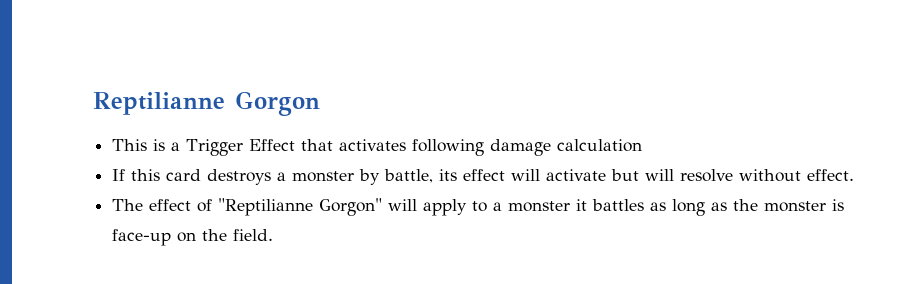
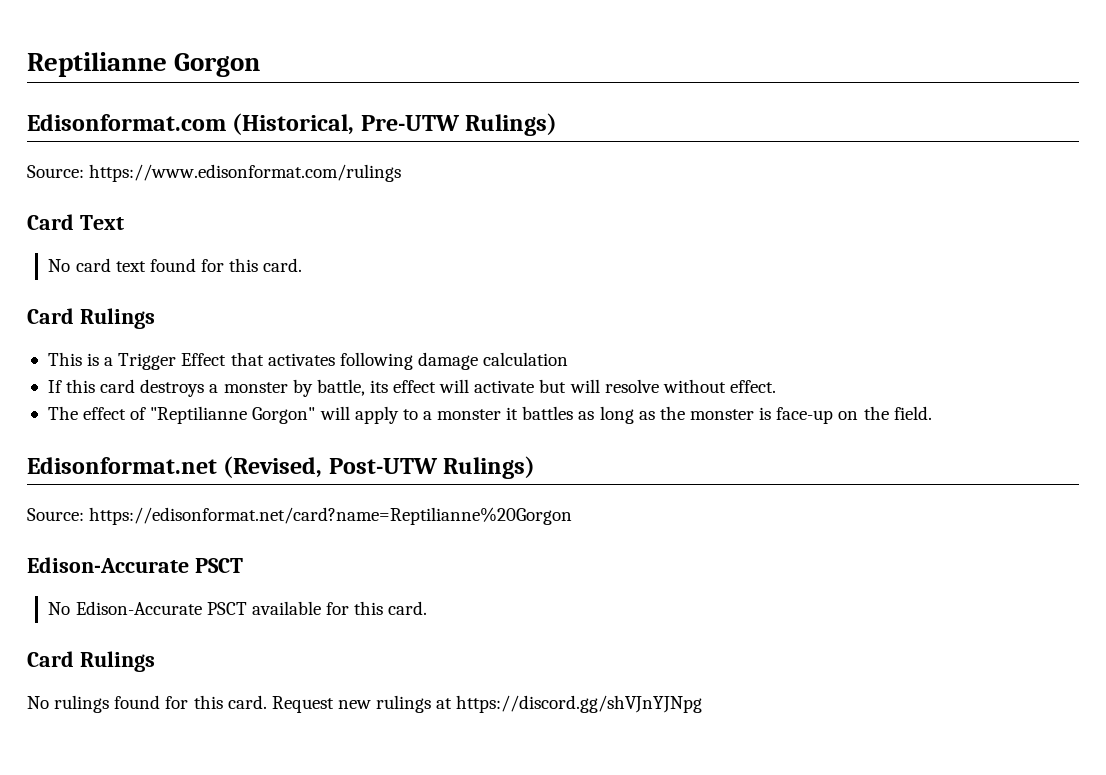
+ Edisonformat.com (Historical, Pre-UTW Rulings)
+ Source: https://www.edisonformat.com/rulings
+ Card Text
+ No card text found for this card.
+ Card Rulings
+ Edisonformat.net (Revised, Post-UTW Rulings)
+ Source: https://edisonformat.net/card?name=Reptilianne%20Gorgon
+ Edison-Accurate PSCT
+ No Edison-Accurate PSCT available for this card.
+ Card Rulings
+ No rulings found for this card. Request new rulings at https://discord.gg/shVJnYJNpg

